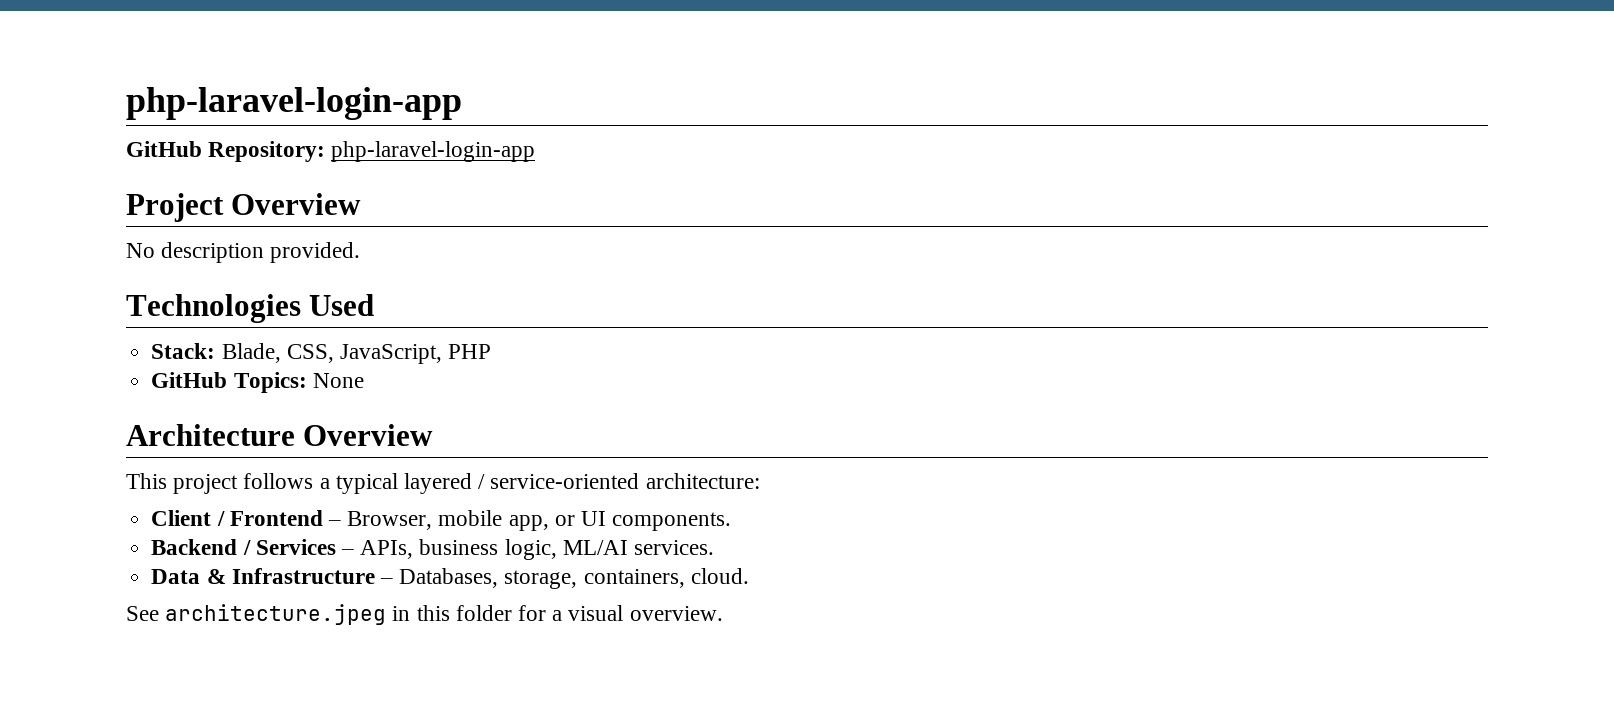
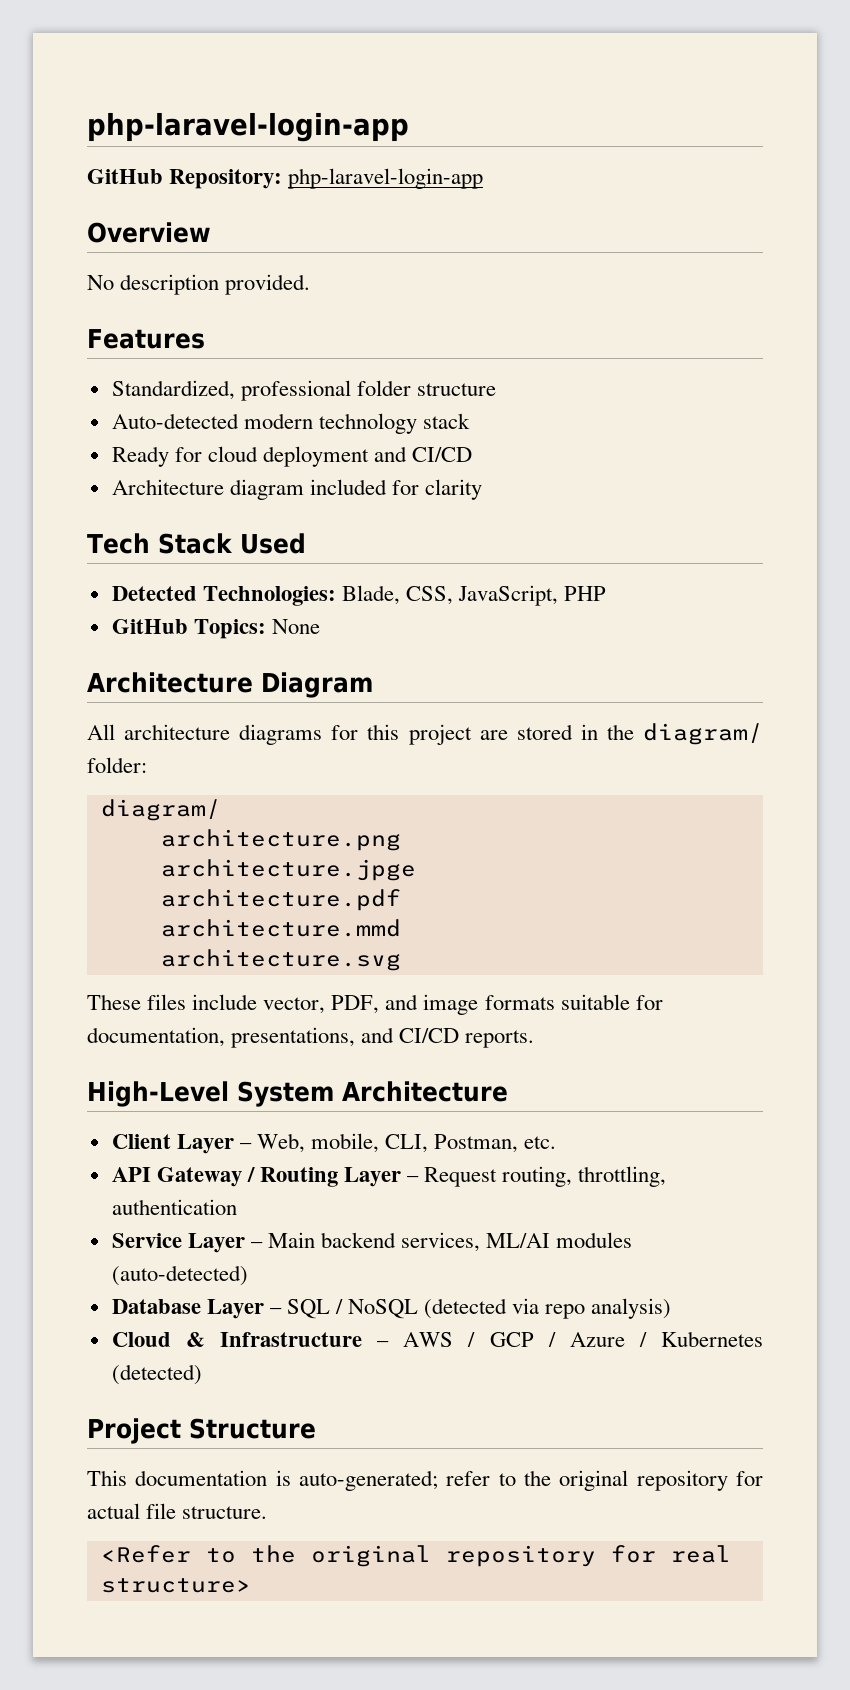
- Project Overview
+ Overview
- Technologies Used
+ Features
+ Standardized, professional folder structure
+ Auto-detected modern technology stack
+ Ready for cloud deployment and CI/CD
+ Architecture diagram included for clarity
+ Tech Stack Used
- Stack: Blade, CSS, JavaScript, PHP
+ Detected Technologies: Blade, CSS, JavaScript, PHP
- Architecture Overview
- This project follows a typical layered / service-oriented architecture:
- Client / Frontend – Browser, mobile app, or UI components.
- Backend / Services – APIs, business logic, ML/AI services.
- Data & Infrastructure – Databases, storage, containers, cloud.
- See architecture.jpeg in this folder for a visual overview.
+ Architecture Diagram
+ All architecture diagrams for this project are stored in the diagram/ folder:
+ diagram/
+ architecture.png
+ architecture.jpge
+ architecture.pdf
+ architecture.mmd
+ architecture.svg
+ These files include vector, PDF, and image formats suitable for documentation, presentations, and CI/CD reports.
+ High-Level System Architecture
+ Client Layer – Web, mobile, CLI, Postman, etc.
+ API Gateway / Routing Layer – Request routing, throttling, authentication
+ Service Layer – Main backend services, ML/AI modules (auto-detected)
+ Database Layer – SQL / NoSQL (detected via repo analysis)
+ Cloud & Infrastructure – AWS / GCP / Azure / Kubernetes (detected)
+ Project Structure
+ This documentation is auto-generated; refer to the original repository for actual file structure.
+ <Refer to the original repository for real structure>

